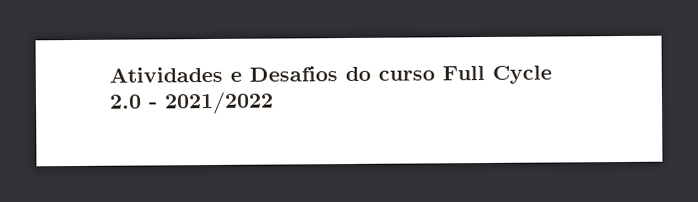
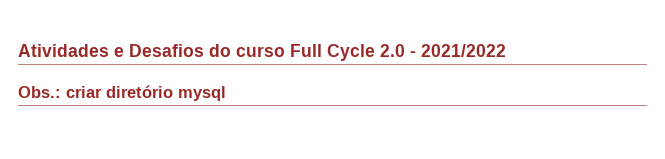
+ Obs.: criar diretório mysql

